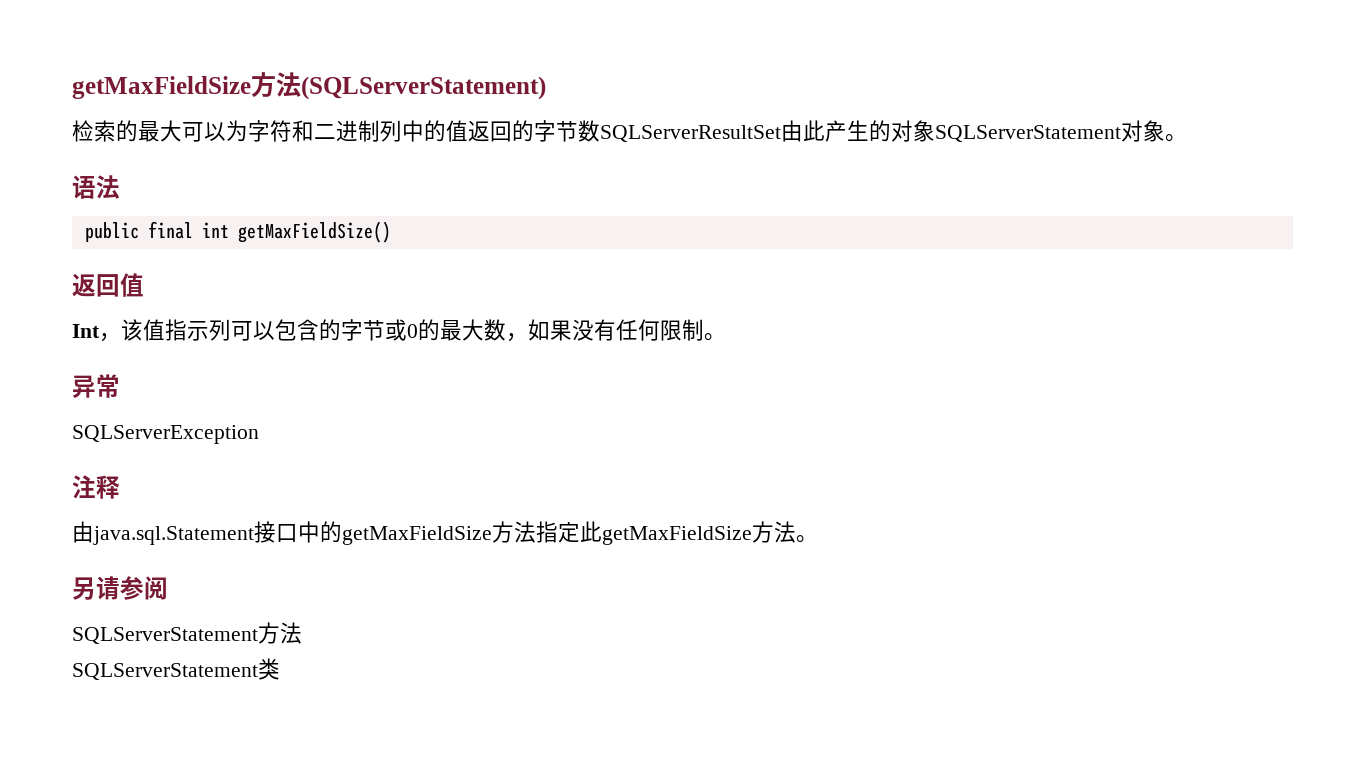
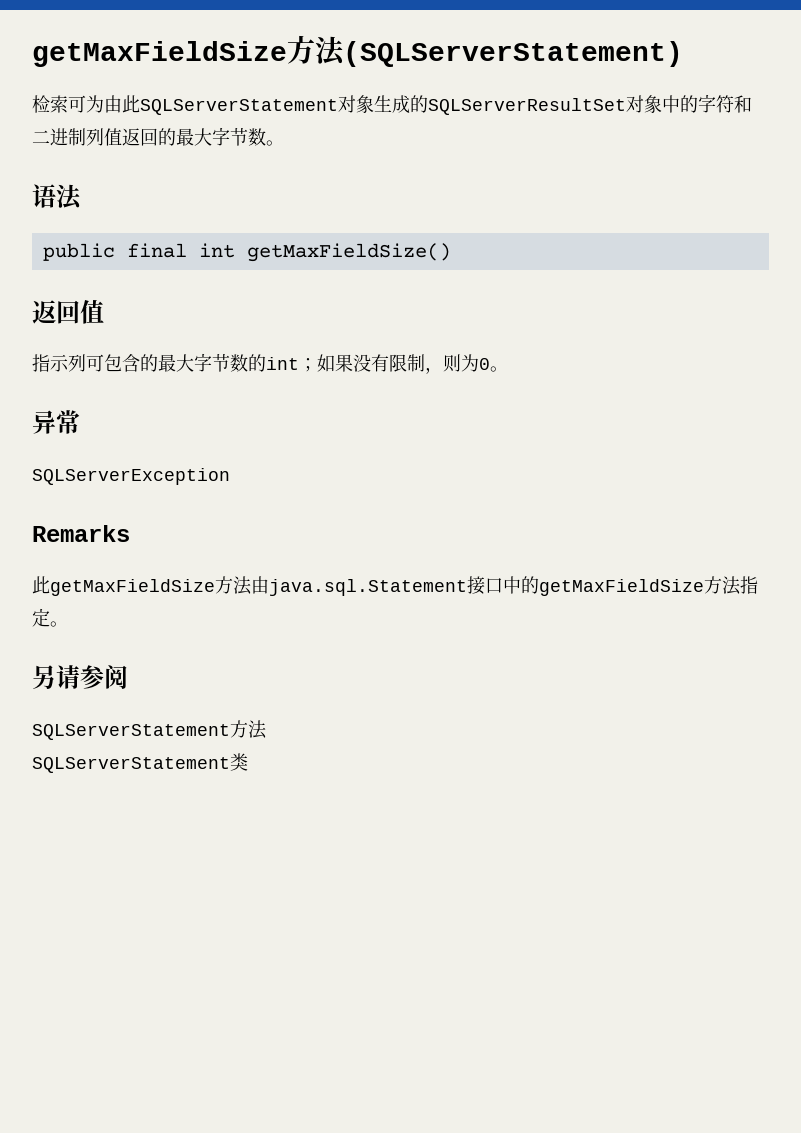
- 检索的最大可以为字符和二进制列中的值返回的字节数SQLServerResultSet由此产生的对象SQLServerStatement对象。
+ 检索可为由此SQLServerStatement对象生成的SQLServerResultSet对象中的字符和二进制列值返回的最大字节数。
- Int，该值指示列可以包含的字节或0的最大数，如果没有任何限制。
+ 指示列可包含的最大字节数的int；如果没有限制，则为0。
- 注释
- 由java.sql.Statement接口中的getMaxFieldSize方法指定此getMaxFieldSize方法。
+ Remarks
+ 此getMaxFieldSize方法由java.sql.Statement接口中的getMaxFieldSize方法指定。

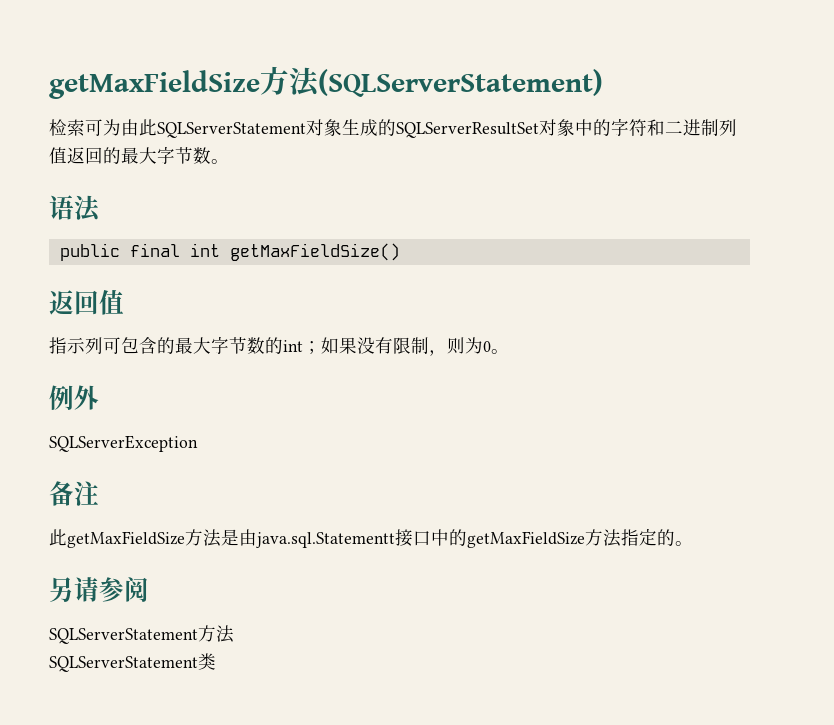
- 异常
+ 例外
- Remarks
+ 备注
- 此getMaxFieldSize方法由java.sql.Statement接口中的getMaxFieldSize方法指定。
+ 此getMaxFieldSize方法是由java.sql.Statementt接口中的getMaxFieldSize方法指定的。

